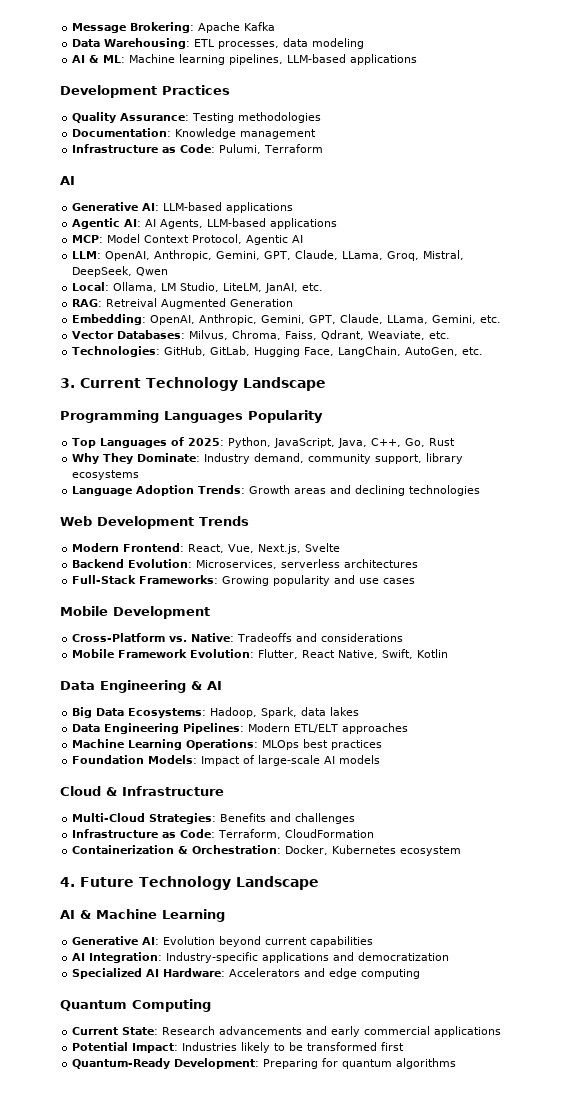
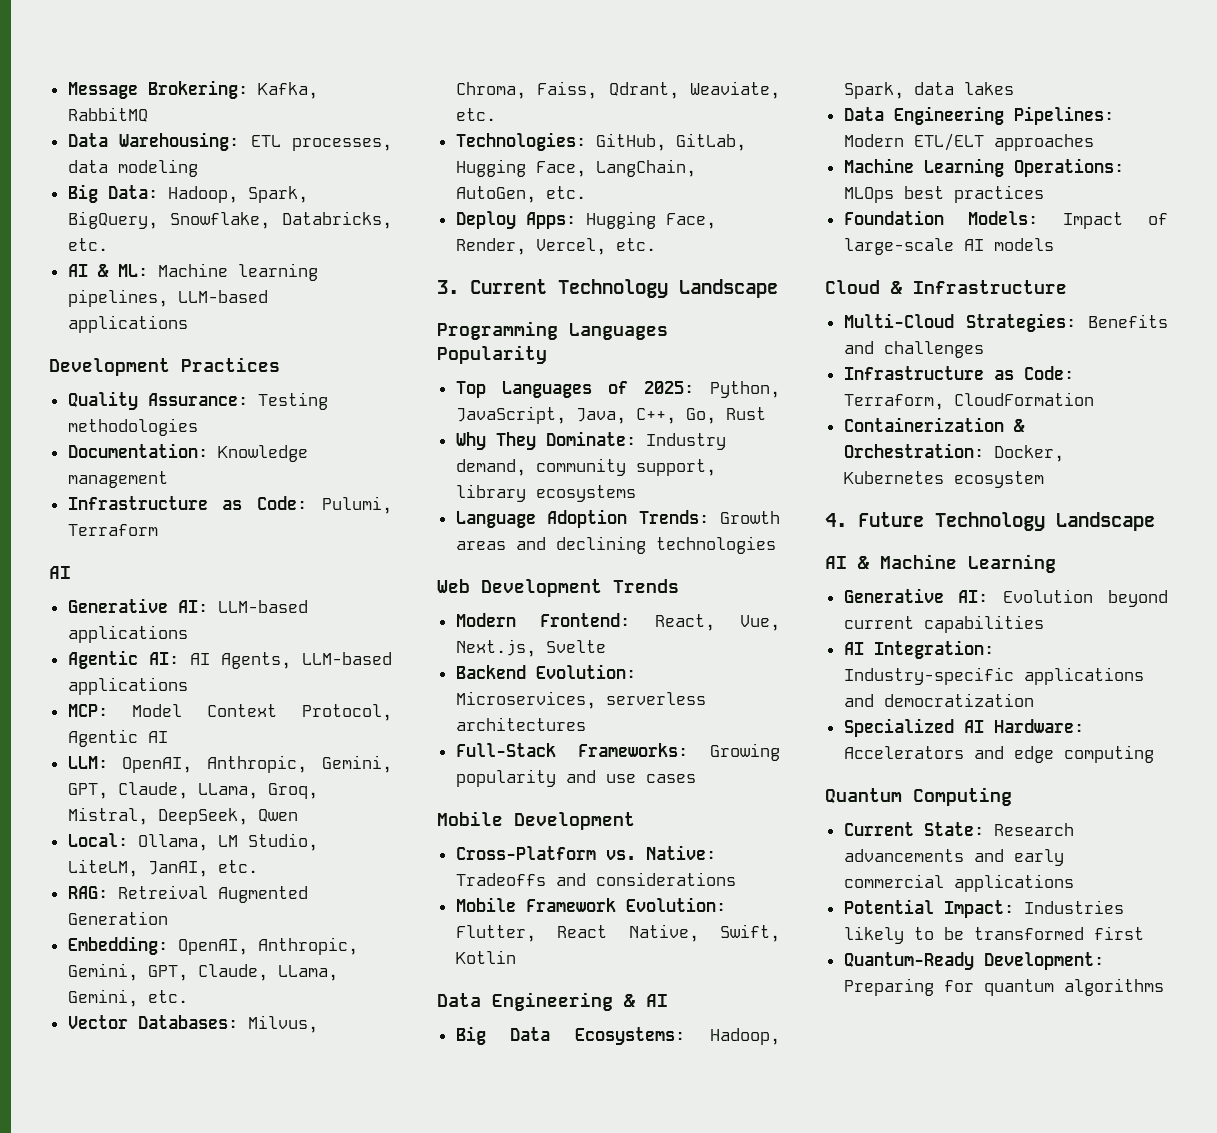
- Message Brokering: Apache Kafka
+ Message Brokering: Kafka, RabbitMQ
+ Big Data: Hadoop, Spark, BigQuery, Snowflake, Databricks, etc.
+ Deploy Apps: Hugging Face, Render, Vercel, etc.

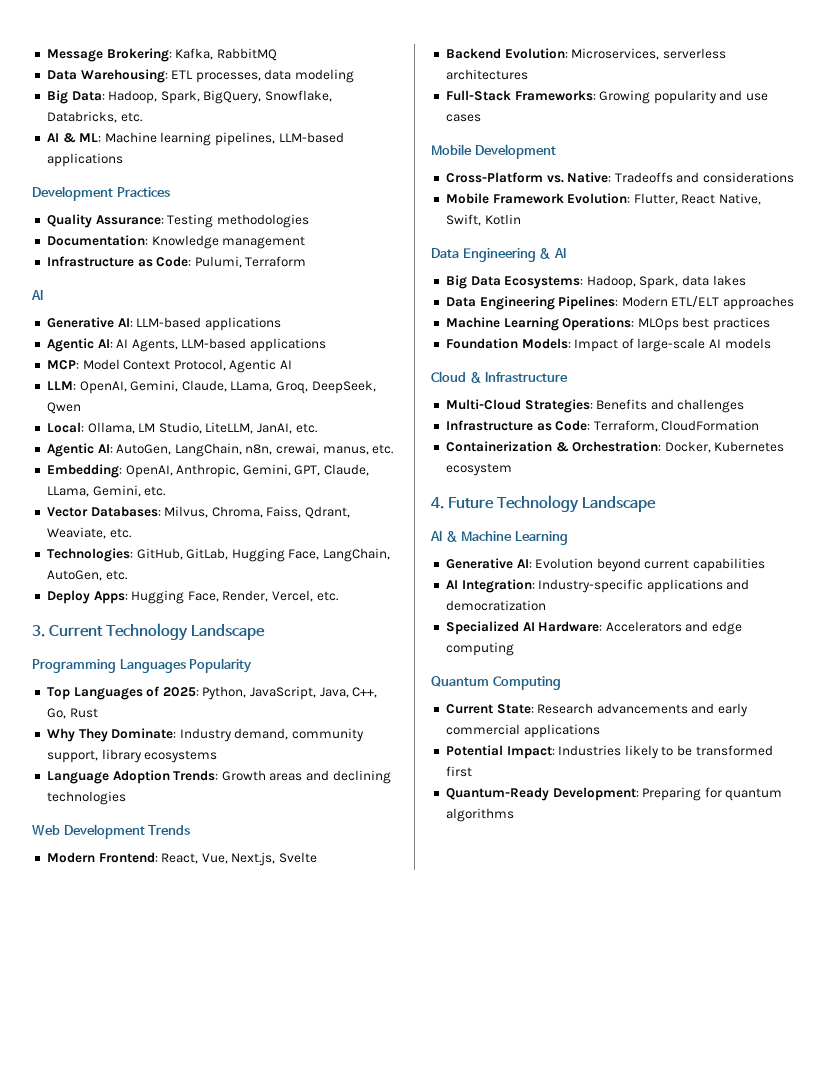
- LLM: OpenAI, Anthropic, Gemini, GPT, Claude, LLama, Groq, Mistral, DeepSeek, Qwen
+ LLM: OpenAI, Gemini, Claude, LLama, Groq, DeepSeek, Qwen
- Local: Ollama, LM Studio, LiteLM, JanAI, etc.
+ Local: Ollama, LM Studio, LiteLLM, JanAI, etc.
- RAG: Retreival Augmented Generation
+ Agentic AI: AutoGen, LangChain, n8n, crewai, manus, etc.

